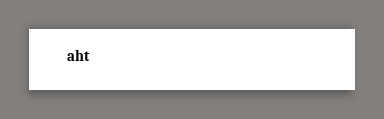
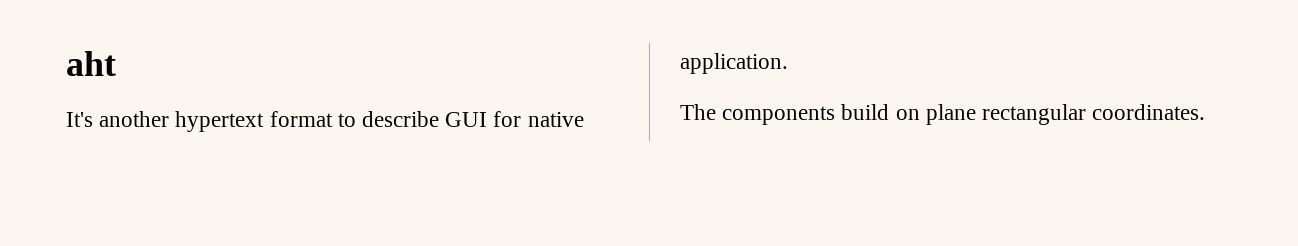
+ It's another hypertext format to describe GUI for native application.
+ The components build on plane rectangular coordinates.

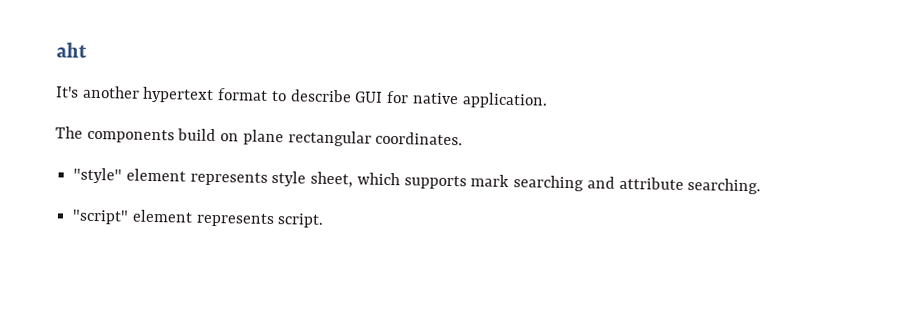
+ "style" element represents style sheet, which supports mark searching and attribute searching.
+ "script" element represents script.

